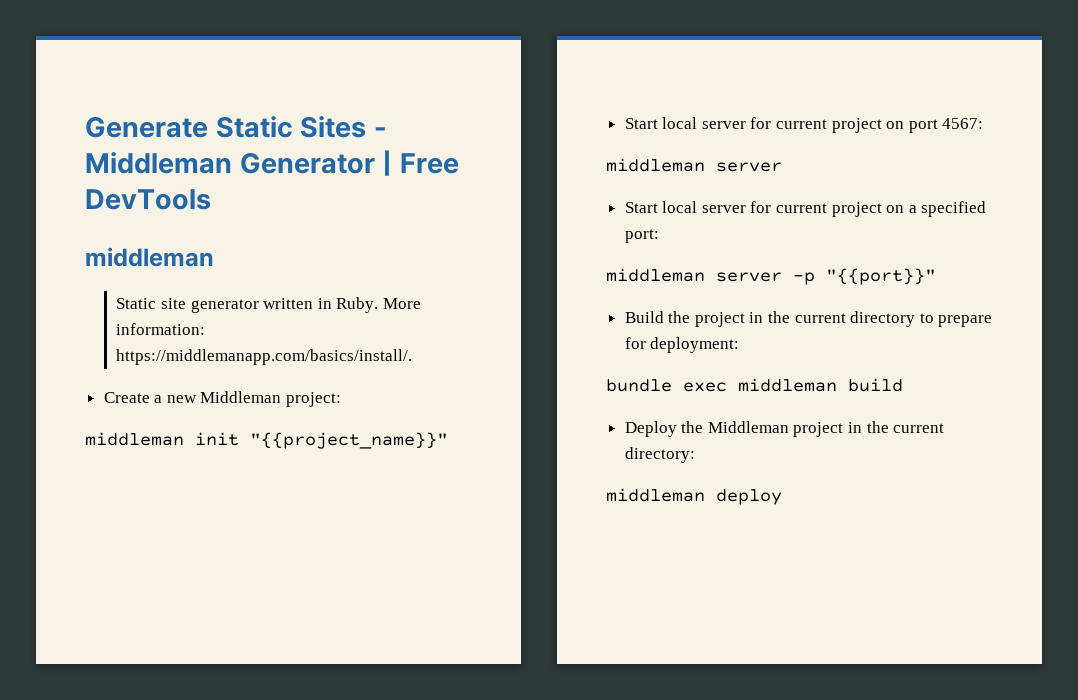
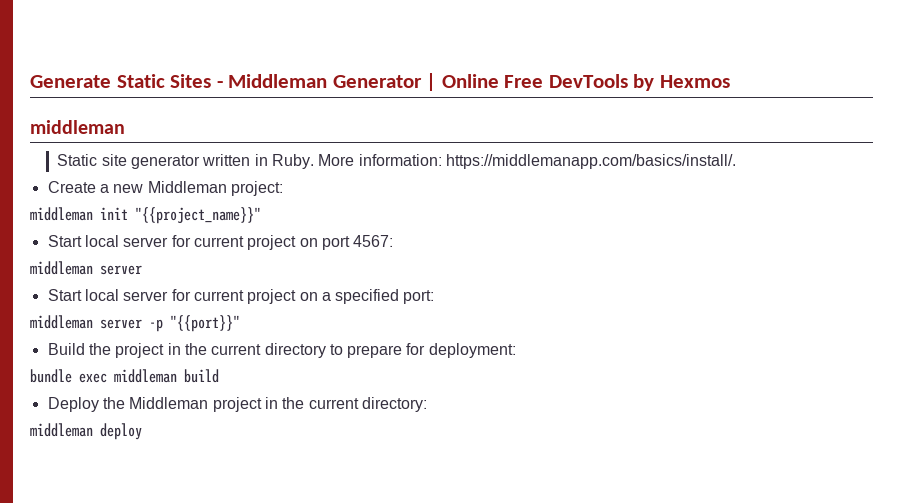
- Generate Static Sites - Middleman Generator | Free DevTools
+ Generate Static Sites - Middleman Generator | Online Free DevTools by Hexmos

